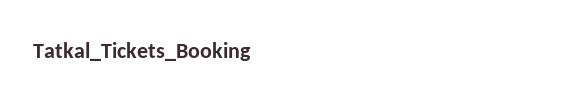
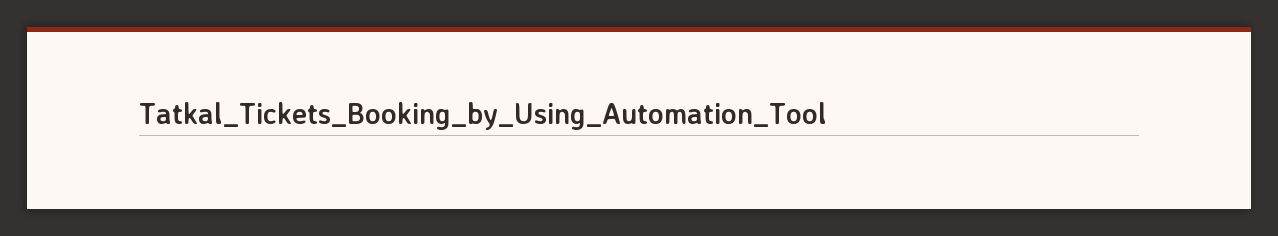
- Tatkal_Tickets_Booking
+ Tatkal_Tickets_Booking_by_Using_Automation_Tool

